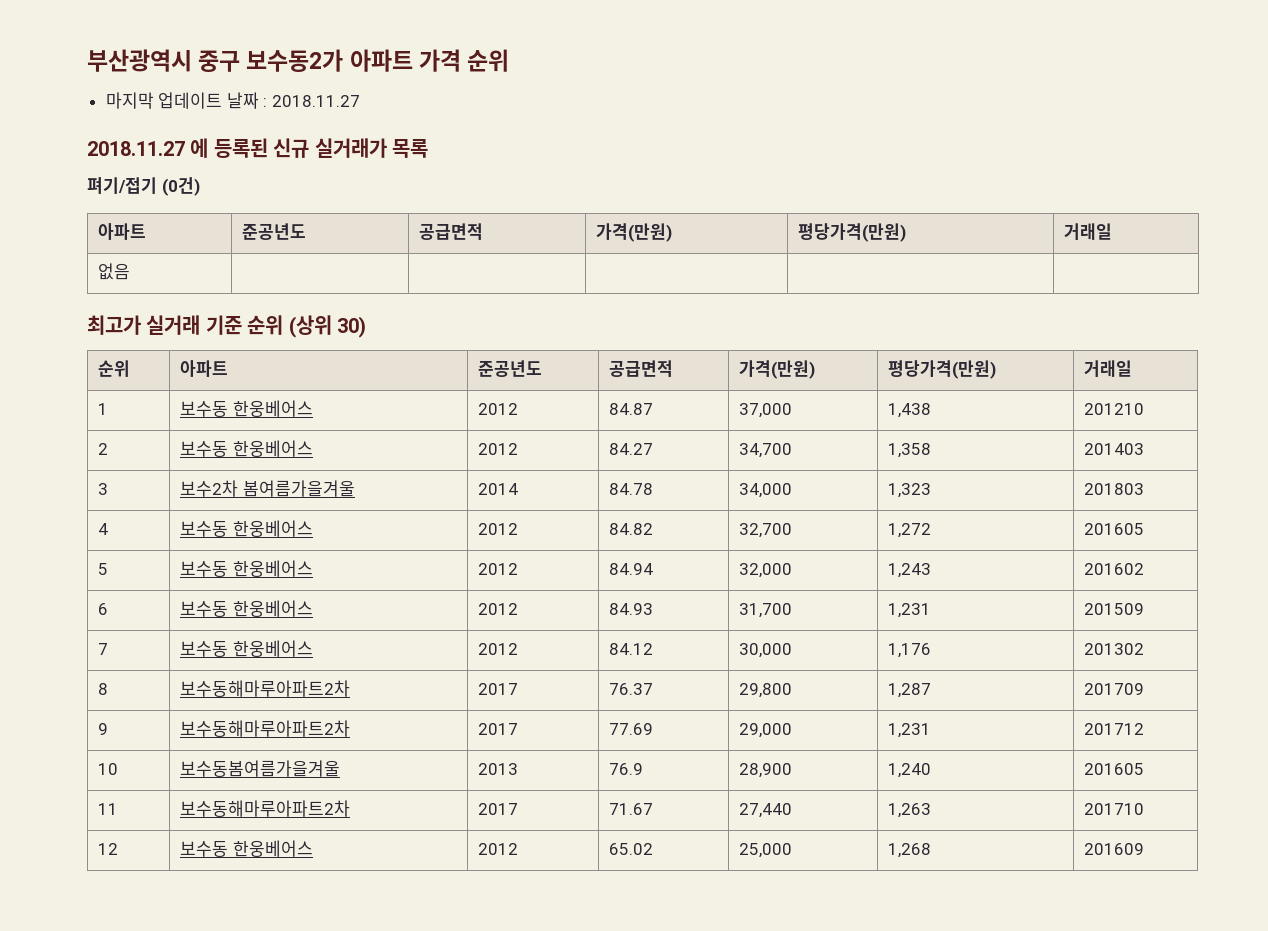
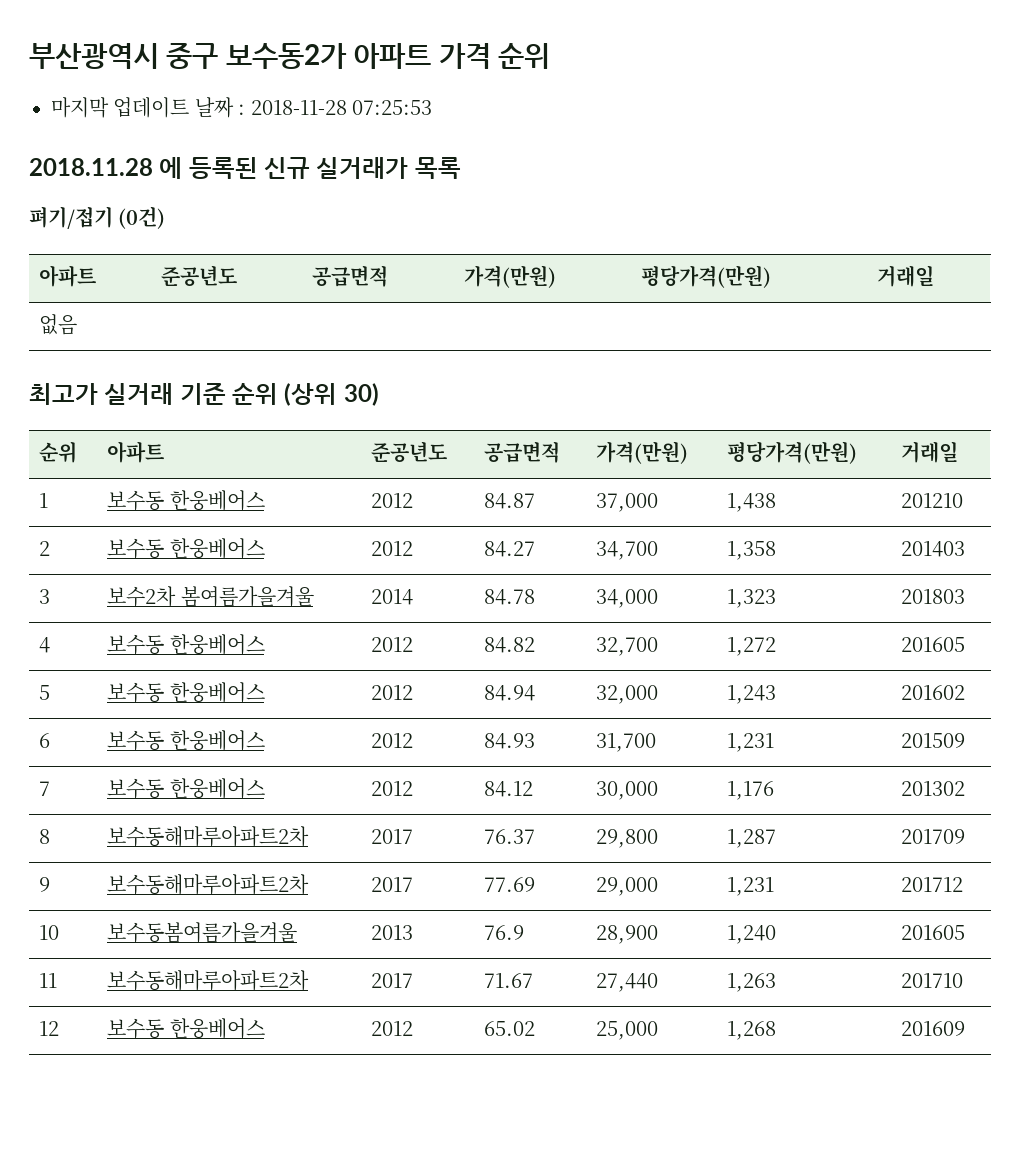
- 마지막 업데이트 날짜 : 2018.11.27
- 2018.11.27 에 등록된 신규 실거래가 목록
+ 마지막 업데이트 날짜 : 2018-11-28 07:25:53
+ 2018.11.28 에 등록된 신규 실거래가 목록

